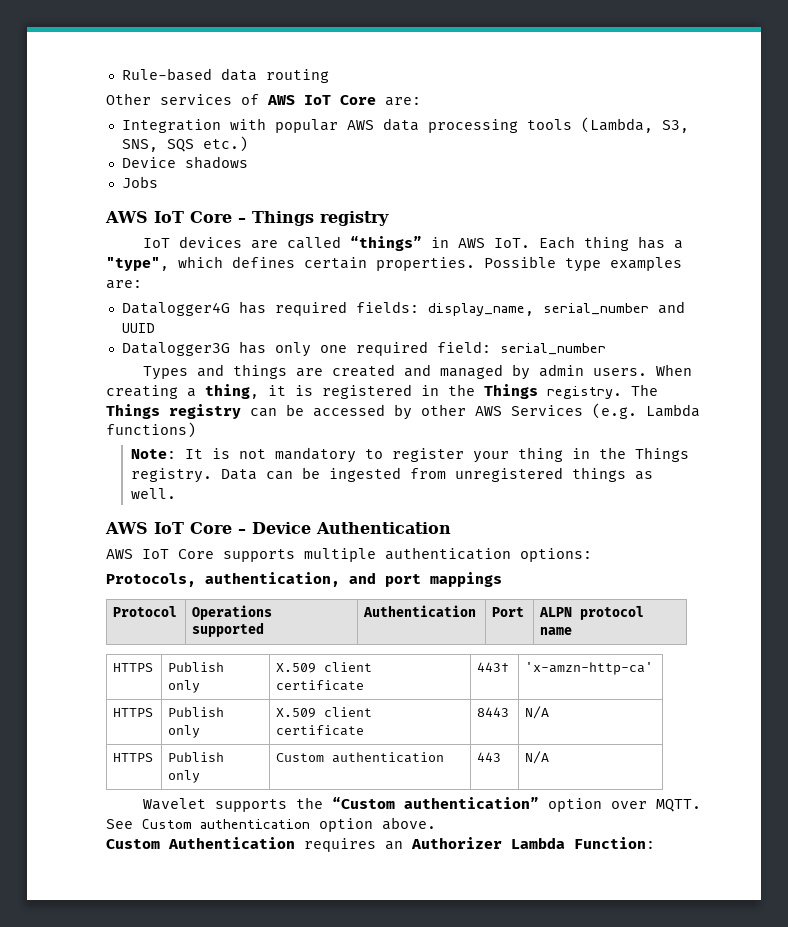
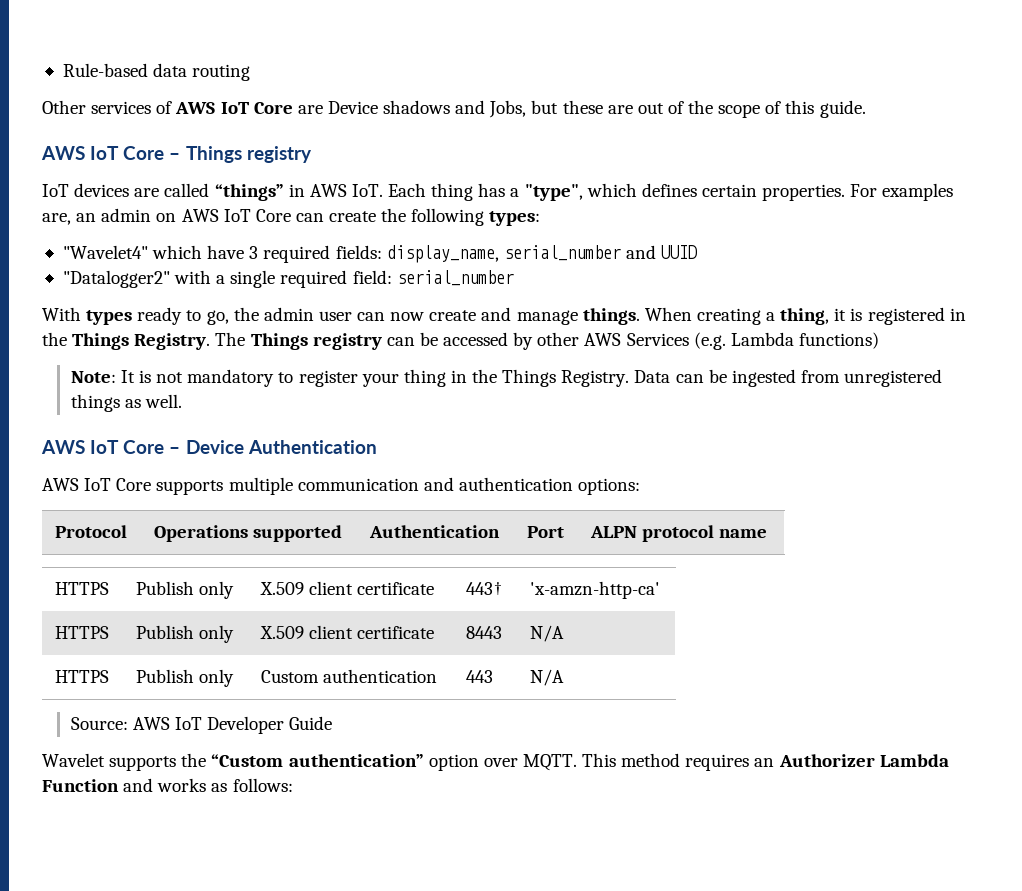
- Other services of AWS IoT Core are:
- Integration with popular AWS data processing tools (Lambda, S3, SNS, SQS etc.)
- Device shadows
- Jobs
+ Other services of AWS IoT Core are Device shadows and Jobs, but these are out of the scope of this guide.
- Possible type examples are:
- Datalogger4G has required fields: display_name, serial_number and UUID
+ For examples are, an admin on AWS IoT Core can create the following types:
+ "Wavelet4" which have 3 required fields: display_name, serial_number and UUID
- Datalogger3G has only one required field: serial_number
+ "Datalogger2" with a single required field: serial_number
- Types and things are created and managed by admin users.
+ With types ready to go, the admin user can now create and manage things.
- When creating a thing, it is registered in the Things registry.
+ When creating a thing, it is registered in the Things Registry.
- Note: It is not mandatory to register your thing in the Things registry.
+ Note: It is not mandatory to register your thing in the Things Registry.
- AWS IoT Core supports multiple authentication options:
+ AWS IoT Core supports multiple communication and authentication options:
- Protocols, authentication, and port mappings
+ Source: AWS IoT Developer Guide
- See Custom authentication option above.
- Custom Authentication requires an Authorizer Lambda Function:
+ This method requires an Authorizer Lambda Function and works as follows:

